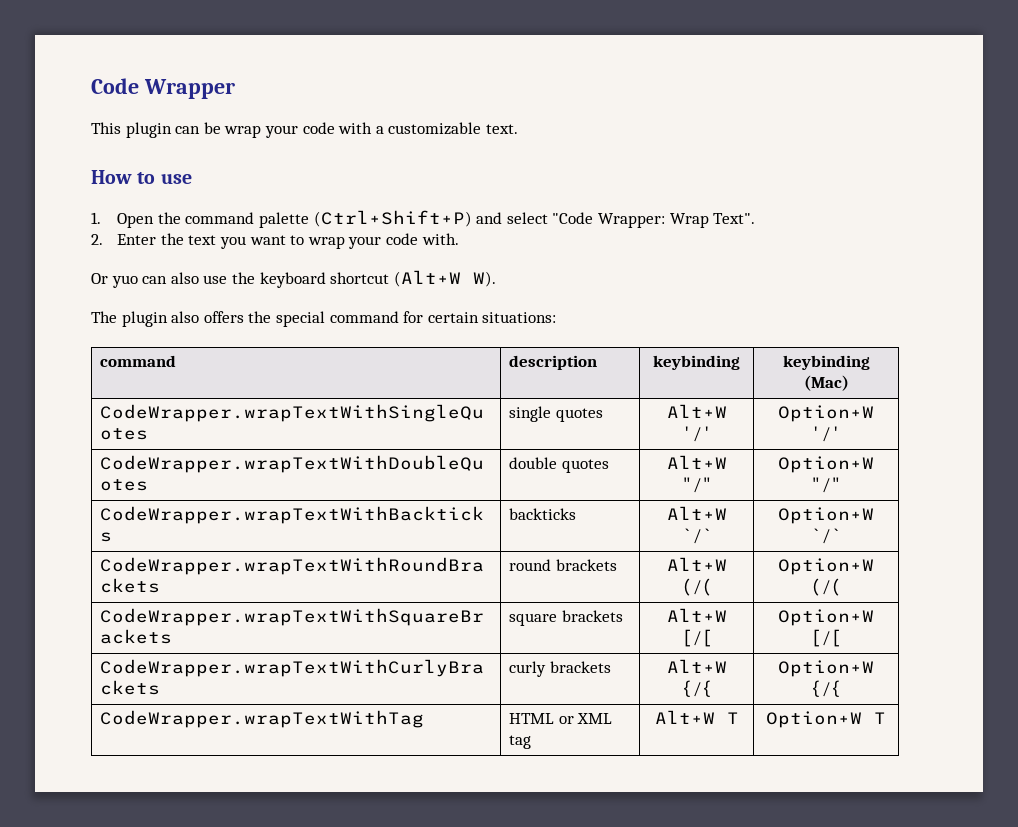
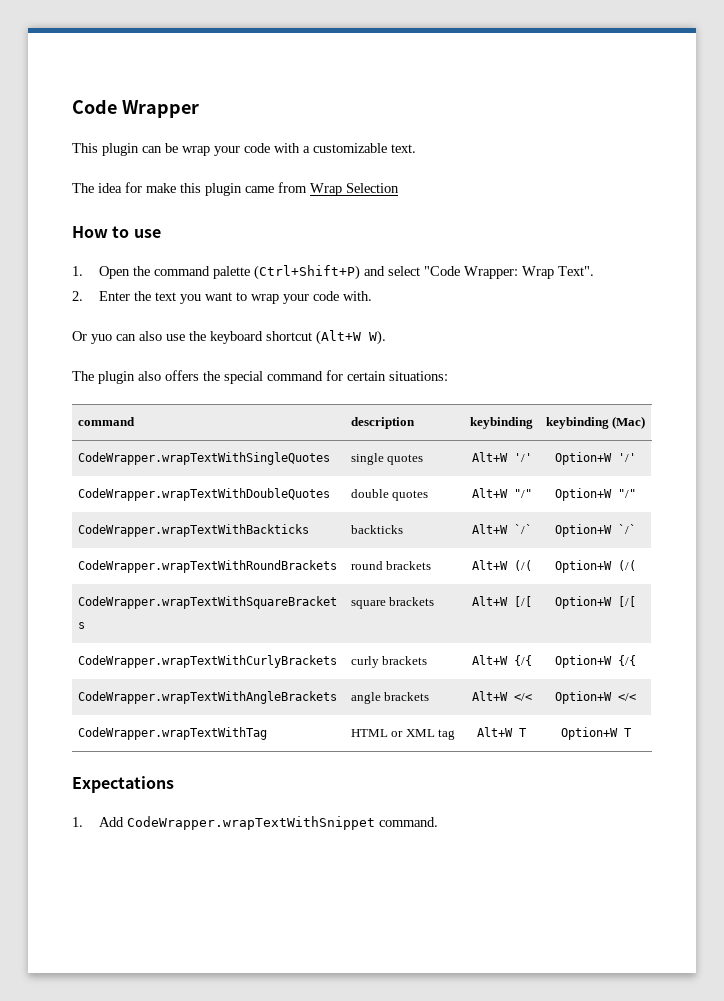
+ The idea for make this plugin came from Wrap Selection
+ CodeWrapper.wrapTextWithAngleBrackets | angle brackets | Alt+W </< | Option+W </<
+ Expectations
+ 1. Add CodeWrapper.wrapTextWithSnippet command.

